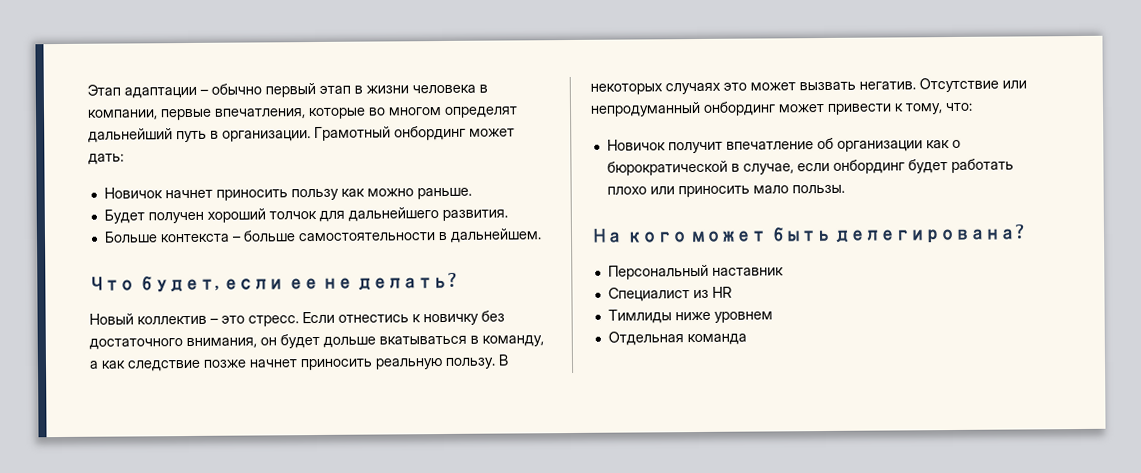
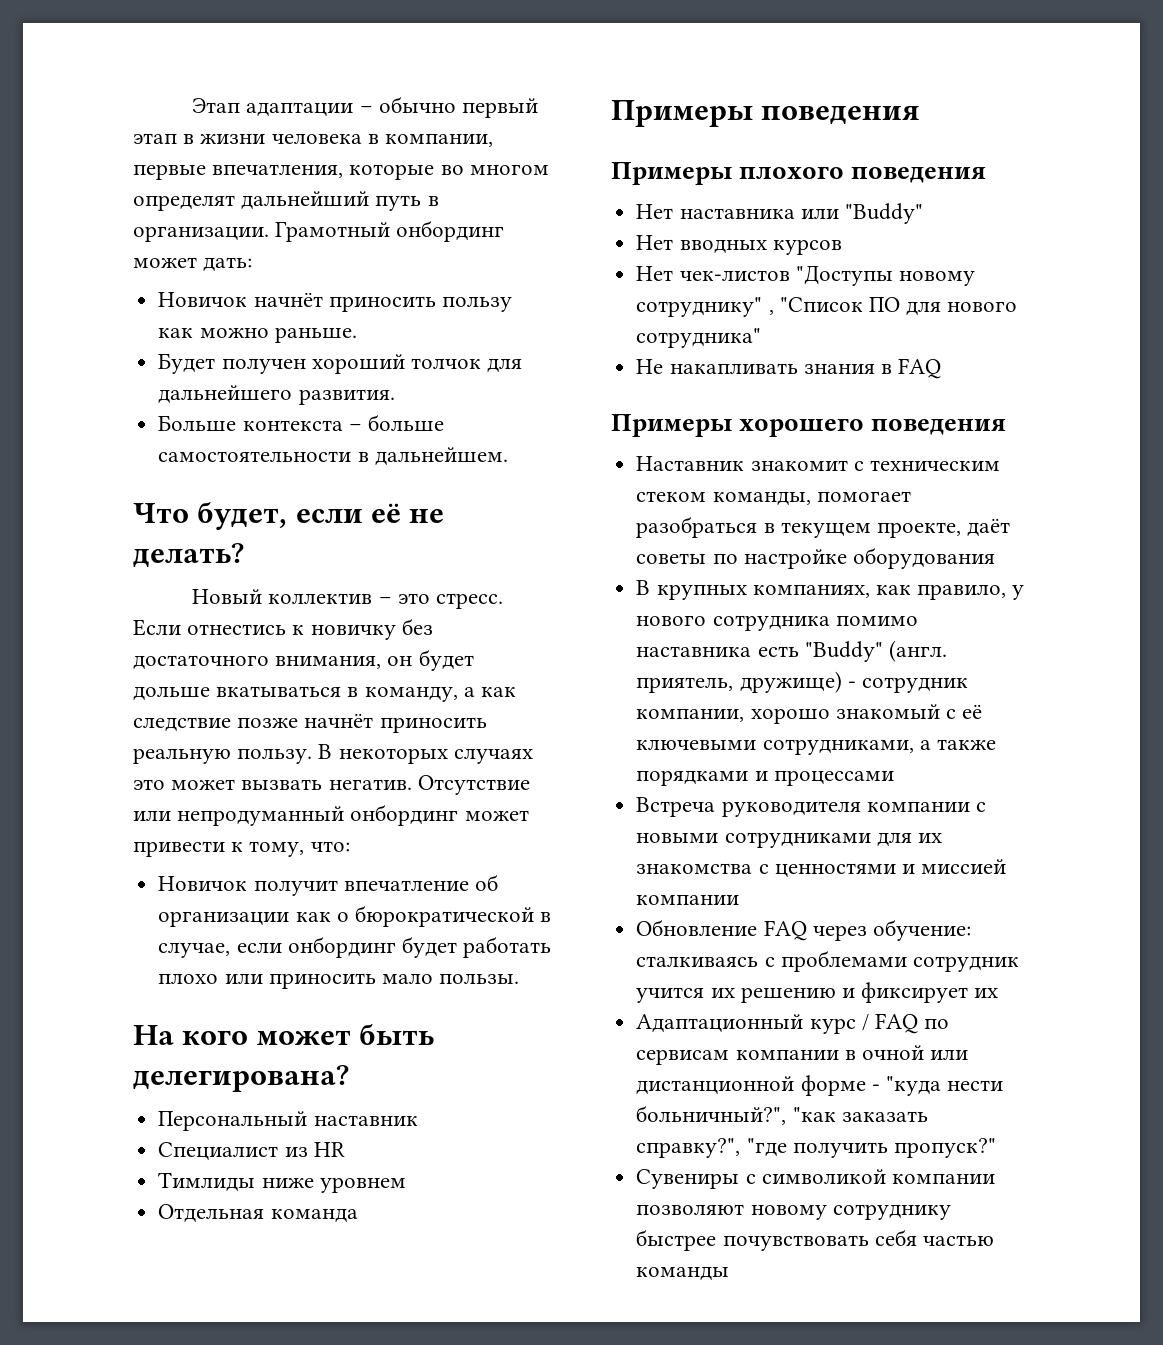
- Новичок начнет приносить пользу как можно раньше.
+ Новичок начнёт приносить пользу как можно раньше.
- Что будет, если ее не делать?
+ Что будет, если её не делать?
- Если отнестись к новичку без достаточного внимания, он будет дольше вкатываться в команду, а как следствие позже начнет приносить реальную пользу.
+ Если отнестись к новичку без достаточного внимания, он будет дольше вкатываться в команду, а как следствие позже начнёт приносить реальную пользу.
+ Примеры поведения
+ Примеры плохого поведения
+ Нет наставника или "Buddy"
+ Нет вводных курсов
+ Нет чек-листов "Доступы новому сотруднику" , "Список ПО для нового сотрудника"
+ Не накапливать знания в FAQ
+ Примеры хорошего поведения
+ Наставник знакомит с техническим стеком команды, помогает разобраться в текущем проекте, даёт советы по настройке оборудования
+ В крупных компаниях, как правило, у нового сотрудника помимо наставника есть "Buddy" (англ. приятель, дружище) - сотрудник компании, хорошо знакомый с её ключевыми сотрудниками, а также порядками и процессами
+ Встреча руководителя компании с новыми сотрудниками для их знакомства с ценностями и миссией компании
+ Обновление FAQ через обучение: сталкиваясь с проблемами сотрудник учится их решению и фиксирует их
+ Адаптационный курс / FAQ по сервисам компании в очной или дистанционной форме - "куда нести больничный?", "как заказать справку?", "где получить пропуск?"
+ Сувениры с символикой компании позволяют новому сотруднику быстрее почувствовать себя частью команды

